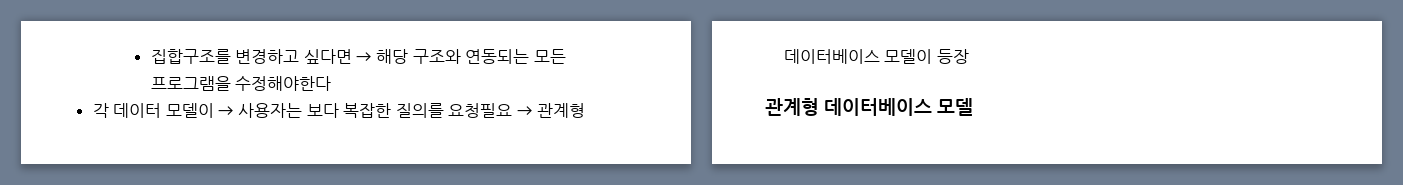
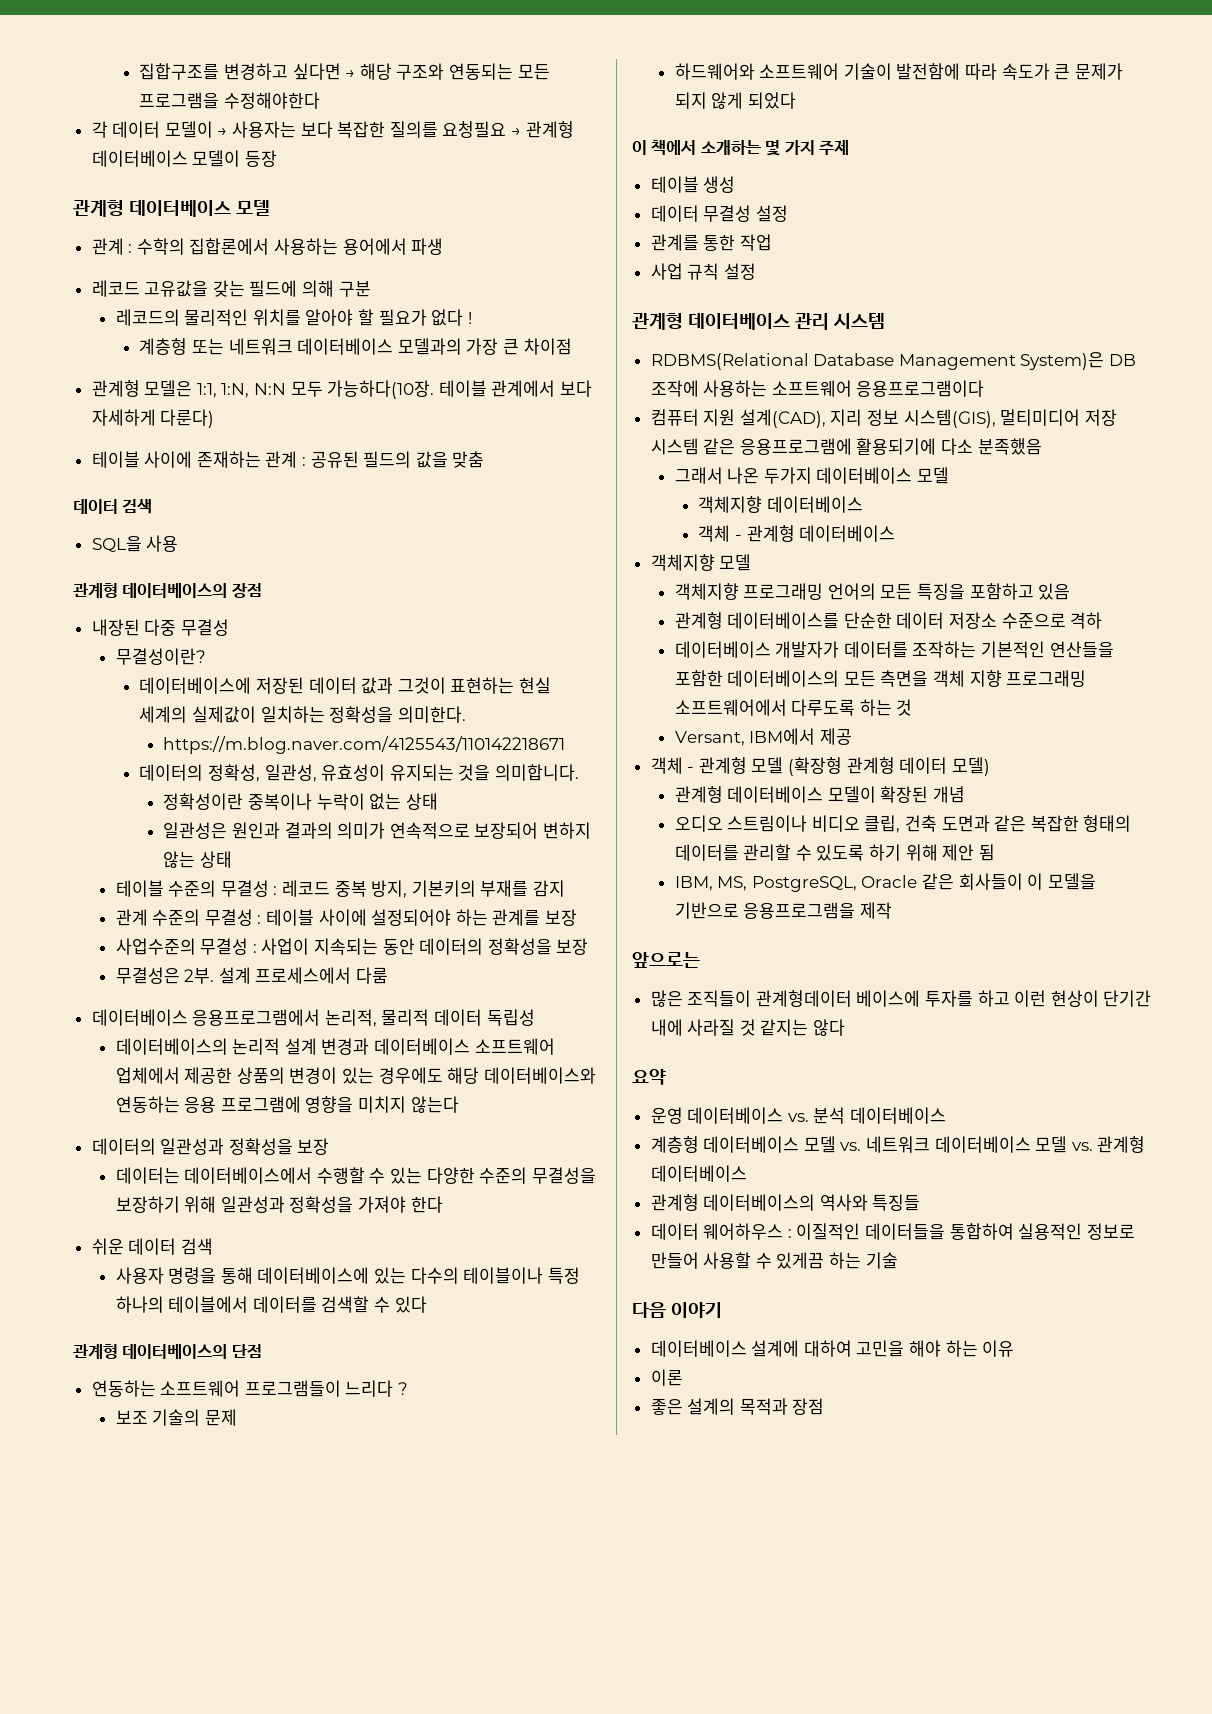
+ 관계 : 수학의 집합론에서 사용하는 용어에서 파생
+ 레코드 고유값을 갖는 필드에 의해 구분
+ 레코드의 물리적인 위치를 알아야 할 필요가 없다 !
+ 계층형 또는 네트워크 데이터베이스 모델과의 가장 큰 차이점
+ 관계형 모델은 1:1, 1:N, N:N 모두 가능하다(10장. 테이블 관계에서 보다 자세하게 다룬다)
+ 테이블 사이에 존재하는 관계 : 공유된 필드의 값을 맞춤
+ 데이터 검색
+ SQL을 사용
+ 관계형 데이터베이스의 장점
+ 내장된 다중 무결성
+ 무결성이란?
+ 데이터베이스에 저장된 데이터 값과 그것이 표현하는 현실 세계의 실제값이 일치하는 정확성을 의미한다.
+ https://m.blog.naver.com/4125543/110142218671
+ 데이터의 정확성, 일관성, 유효성이 유지되는 것을 의미합니다.
+ 정확성이란 중복이나 누락이 없는 상태
+ 일관성은 원인과 결과의 의미가 연속적으로 보장되어 변하지 않는 상태
+ 테이블 수준의 무결성 : 레코드 중복 방지, 기본키의 부재를 감지
+ 관계 수준의 무결성 : 테이블 사이에 설정되어야 하는 관계를 보장
+ 사업수준의 무결성 : 사업이 지속되는 동안 데이터의 정확성을 보장
+ 무결성은 2부. 설계 프로세스에서 다룸
+ 데이터베이스 응용프로그램에서 논리적, 물리적 데이터 독립성
+ 데이터베이스의 논리적 설계 변경과 데이터베이스 소프트웨어 업체에서 제공한 상품의 변경이 있는 경우에도 해당 데이터베이스와 연동하는 응용 프로그램에 영향을 미치지 않는다
+ 데이터의 일관성과 정확성을 보장
+ 데이터는 데이터베이스에서 수행할 수 있는 다양한 수준의 무결성을 보장하기 위해 일관성과 정확성을 가져야 한다
+ 쉬운 데이터 검색
+ 사용자 명령을 통해 데이터베이스에 있는 다수의 테이블이나 특정 하나의 테이블에서 데이터를 검색할 수 있다
+ 관계형 데이터베이스의 단점
+ 연동하는 소프트웨어 프로그램들이 느리다 ?
+ 보조 기술의 문제
+ 하드웨어와 소프트웨어 기술이 발전함에 따라 속도가 큰 문제가 되지 않게 되었다
+ 이 책에서 소개하는 몇 가지 주제
+ 테이블 생성
+ 데이터 무결성 설정
+ 관계를 통한 작업
+ 사업 규칙 설정
+ 관계형 데이터베이스 관리 시스템
+ RDBMS(Relational Database Management System)은 DB 조작에 사용하는 소프트웨어 응용프로그램이다
+ 컴퓨터 지원 설계(CAD), 지리 정보 시스템(GIS), 멀티미디어 저장 시스템 같은 응용프로그램에 활용되기에 다소 분족했음
+ 그래서 나온 두가지 데이터베이스 모델
+ 객체지향 데이터베이스
+ 객체 - 관계형 데이터베이스
+ 객체지향 모델
+ 객체지향 프로그래밍 언어의 모든 특징을 포함하고 있음
+ 관계형 데이터베이스를 단순한 데이터 저장소 수준으로 격하
+ 데이터베이스 개발자가 데이터를 조작하는 기본적인 연산들을 포함한 데이터베이스의 모든 측면을 객체 지향 프로그래밍 소프트웨어에서 다루도록 하는 것
+ Versant, IBM에서 제공
+ 객체 - 관계형 모델 (확장형 관계형 데이터 모델)
+ 관계형 데이터베이스 모델이 확장된 개념
+ 오디오 스트림이나 비디오 클립, 건축 도면과 같은 복잡한 형태의 데이터를 관리할 수 있도록 하기 위해 제안 됨
+ IBM, MS, PostgreSQL, Oracle 같은 회사들이 이 모델을 기반으로 응용프로그램을 제작
+ 앞으로는
+ 많은 조직들이 관계형데이터 베이스에 투자를 하고 이런 현상이 단기간 내에 사라질 것 같지는 않다
+ 요약
+ 운영 데이터베이스 vs. 분석 데이터베이스
+ 계층형 데이터베이스 모델 vs. 네트워크 데이터베이스 모델 vs. 관계형 데이터베이스
+ 관계형 데이터베이스의 역사와 특징들
+ 데이터 웨어하우스 : 이질적인 데이터들을 통합하여 실용적인 정보로 만들어 사용할 수 있게끔 하는 기술
+ 다음 이야기
+ 데이터베이스 설계에 대하여 고민을 해야 하는 이유
+ 이론
+ 좋은 설계의 목적과 장점

